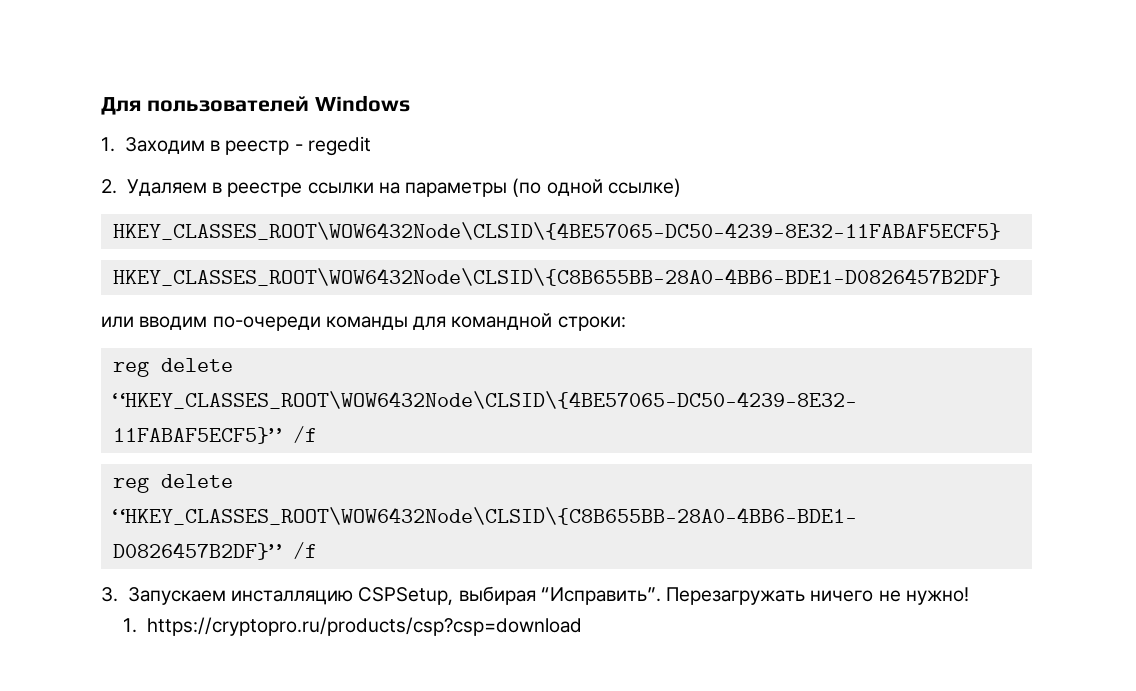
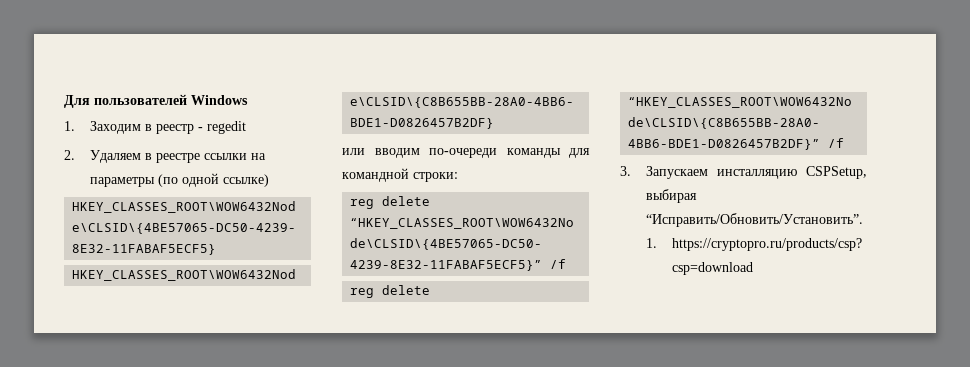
- 3. Запускаем инсталляцию CSPSetup, выбирая “Исправить”. Перезагружать ничего не нужно!
+ 3. Запускаем инсталляцию CSPSetup, выбирая “Исправить/Обновить/Установить”.

